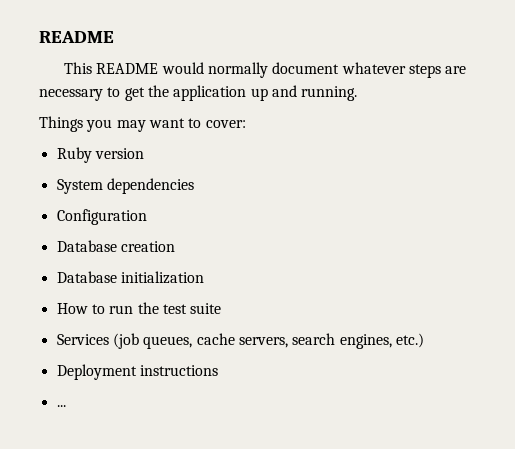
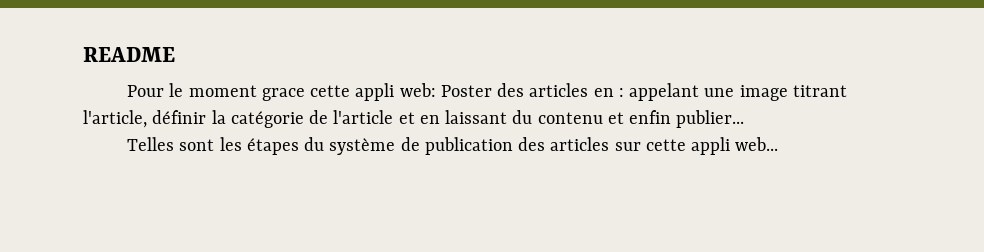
- This README would normally document whatever steps are necessary to get the application up and running.
- Things you may want to cover:
- Ruby version
- System dependencies
- Configuration
- Database creation
- Database initialization
- How to run the test suite
- Services (job queues, cache servers, search engines, etc.)
- Deployment instructions
- ...
+ Pour le moment grace cette appli web: Poster des articles en : appelant une image titrant l'article, définir la catégorie de l'article et en laissant du contenu et enfin publier...
+ Telles sont les étapes du système de publication des articles sur cette appli web...

